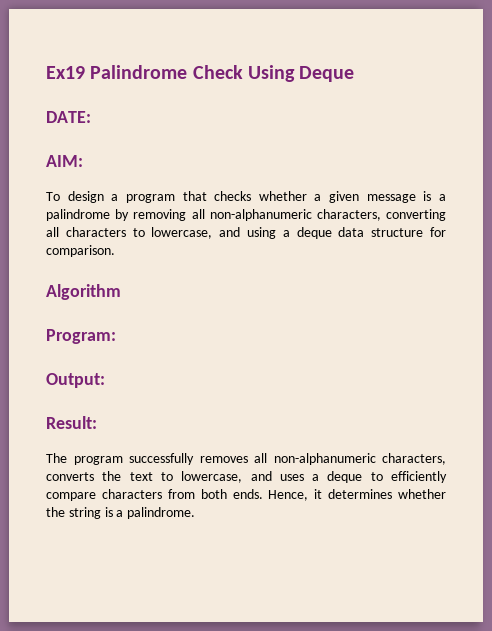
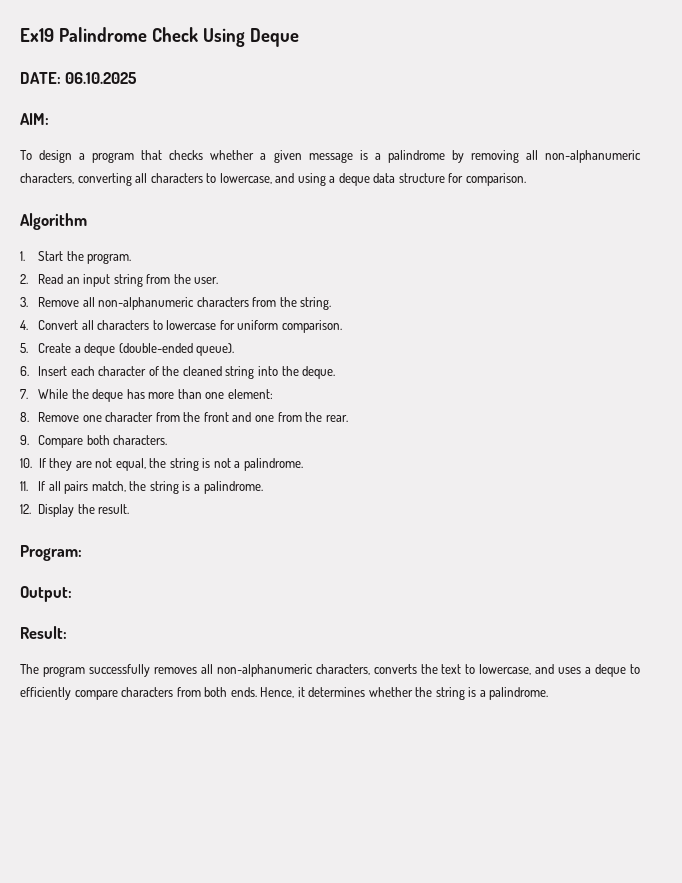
- DATE:
+ DATE: 06.10.2025
+ 1. Start the program.
+ 2. Read an input string from the user.
+ 3. Remove all non-alphanumeric characters from the string.
+ 4. Convert all characters to lowercase for uniform comparison.
+ 5. Create a deque (double-ended queue).
+ 6. Insert each character of the cleaned string into the deque.
+ 7. While the deque has more than one element:
+ 8. Remove one character from the front and one from the rear.
+ 9. Compare both characters.
+ 10. If they are not equal, the string is not a palindrome.
+ 11. If all pairs match, the string is a palindrome.
+ 12. Display the result.

